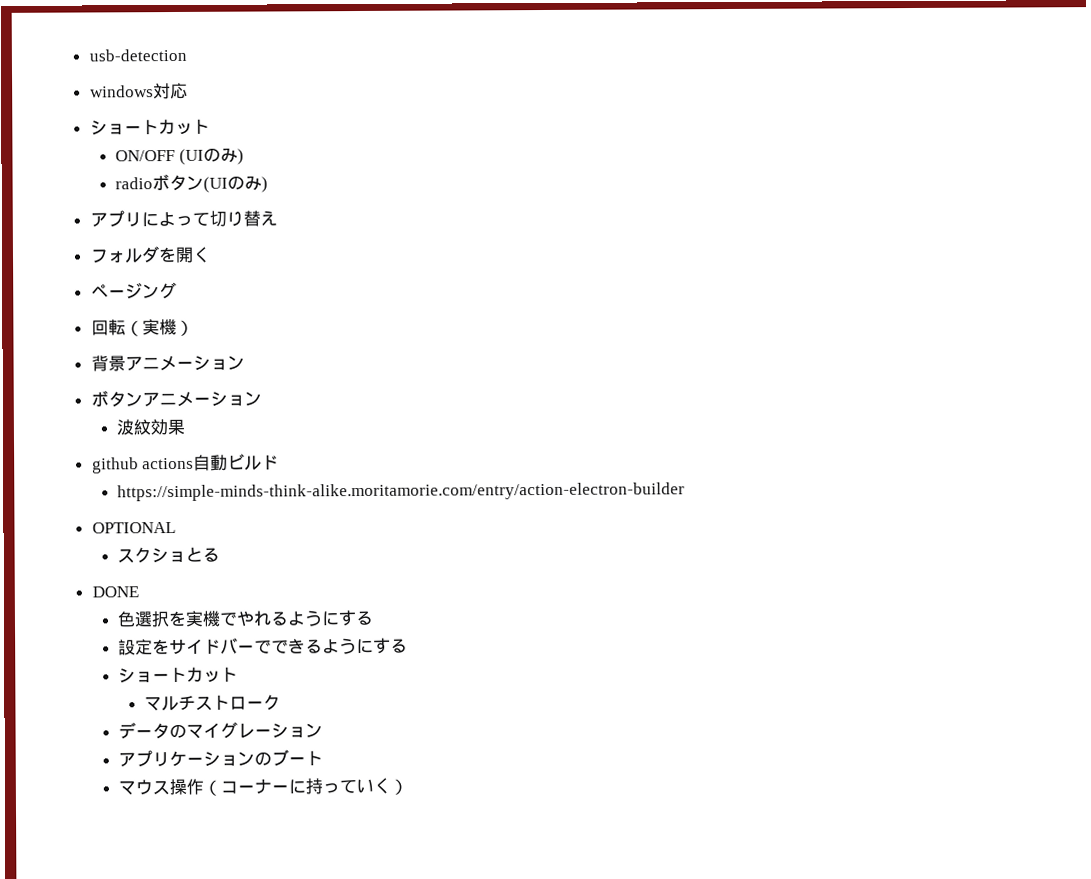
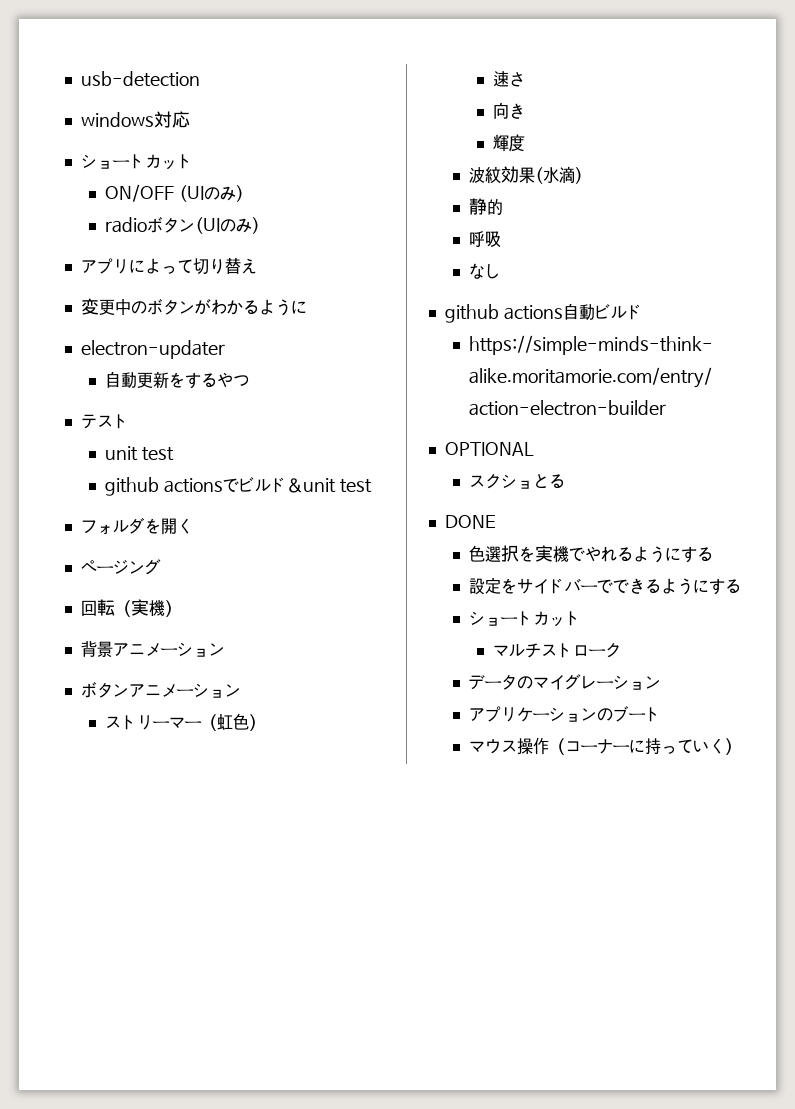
+ 変更中のボタンがわかるように
+ electron-updater
+ 自動更新をするやつ
+ テスト
+ unit test
+ github actionsでビルド＆unit test
- 波紋効果
+ ストリーマー（虹色）
+ 速さ
+ 向き
+ 輝度
+ 波紋効果(水滴)
+ 静的
+ 呼吸
+ なし

